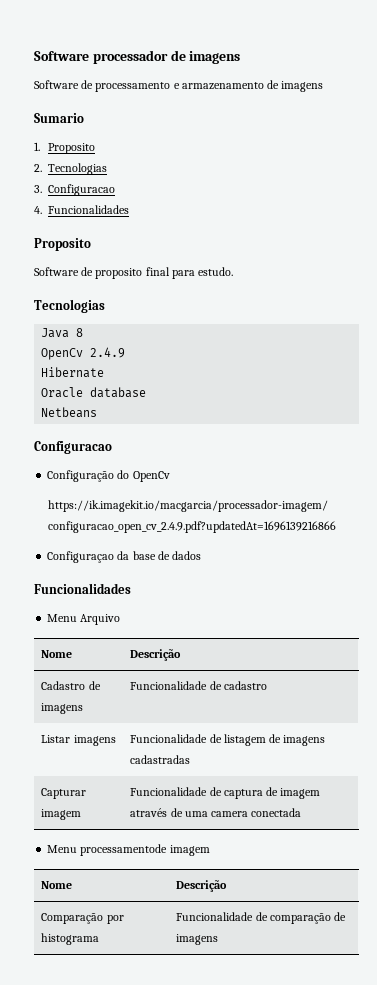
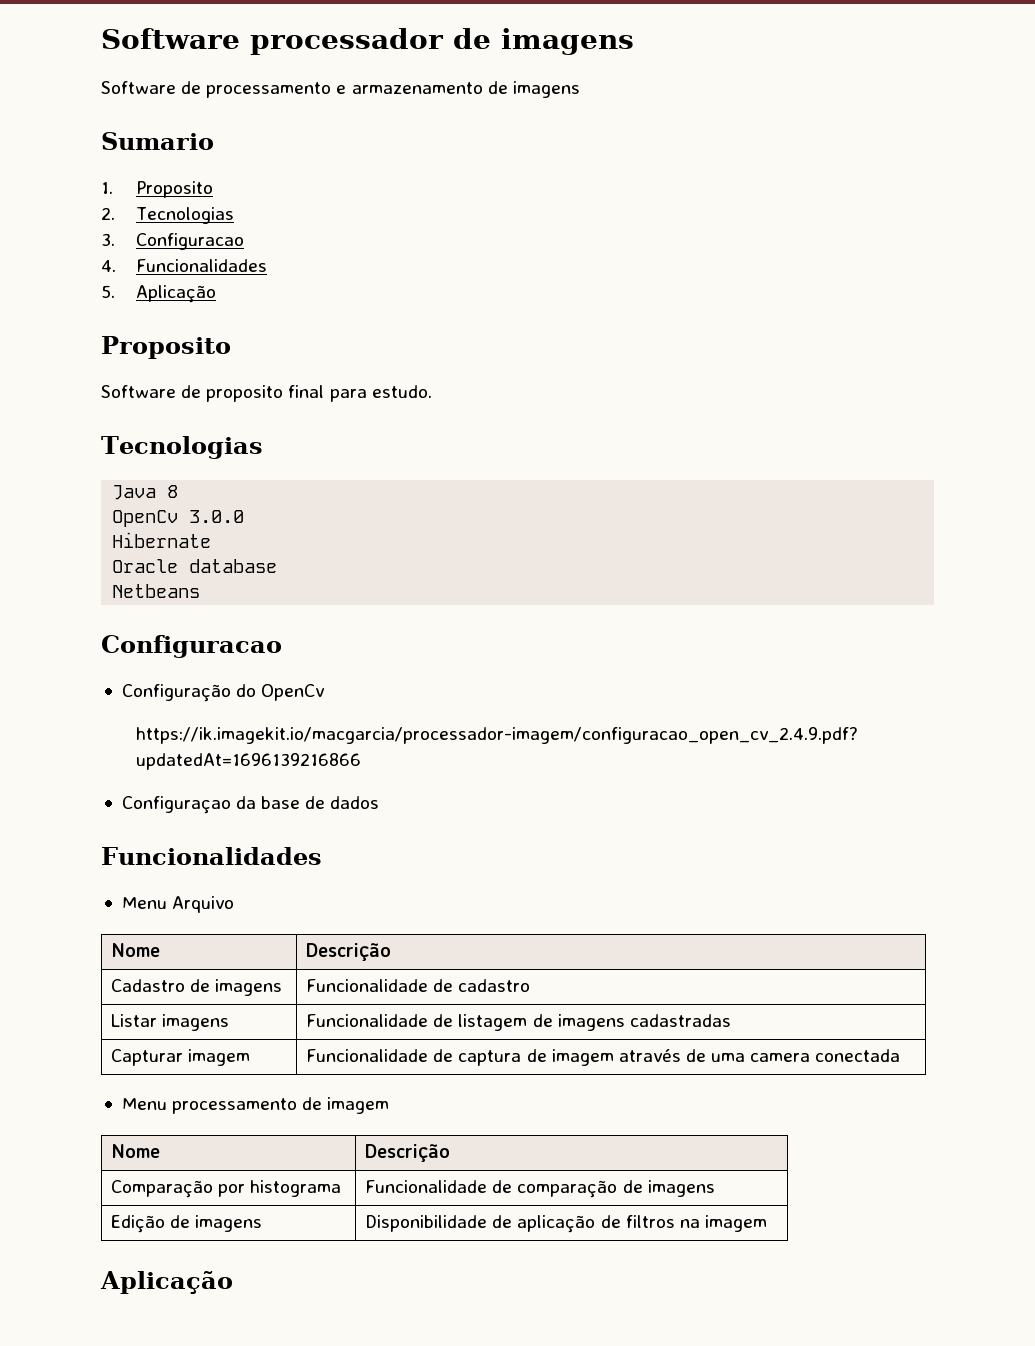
+ 5. Aplicação
- OpenCv 2.4.9
+ OpenCv 3.0.0
- Menu processamentode imagem
+ Menu processamento de imagem
+ Edição de imagens | Disponibilidade de aplicação de filtros na imagem
+ Aplicação

